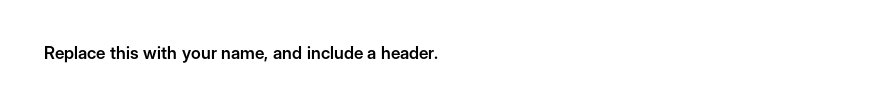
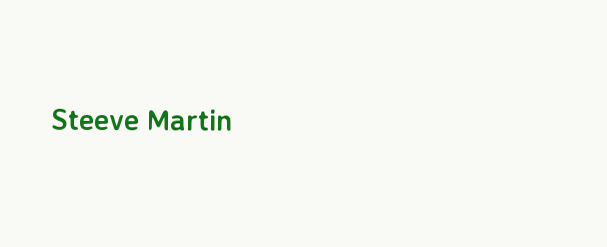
- Replace this with your name, and include a header.
+ Steeve Martin

